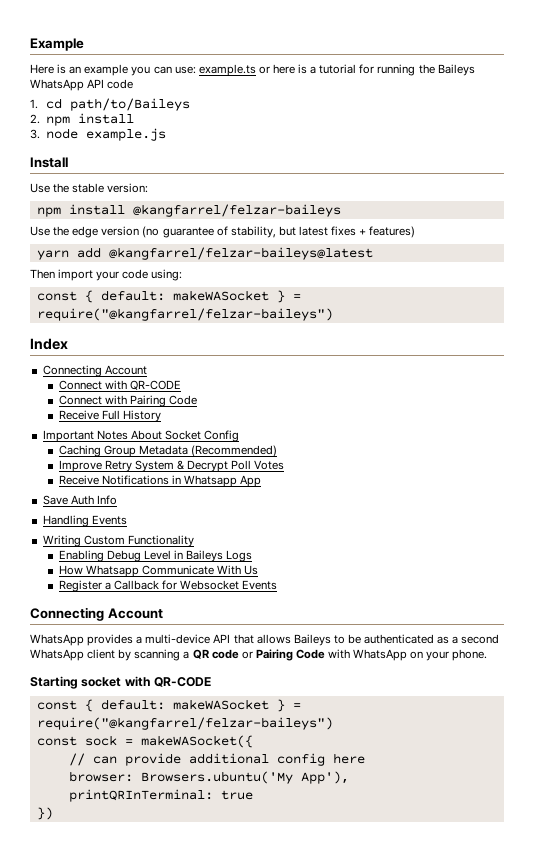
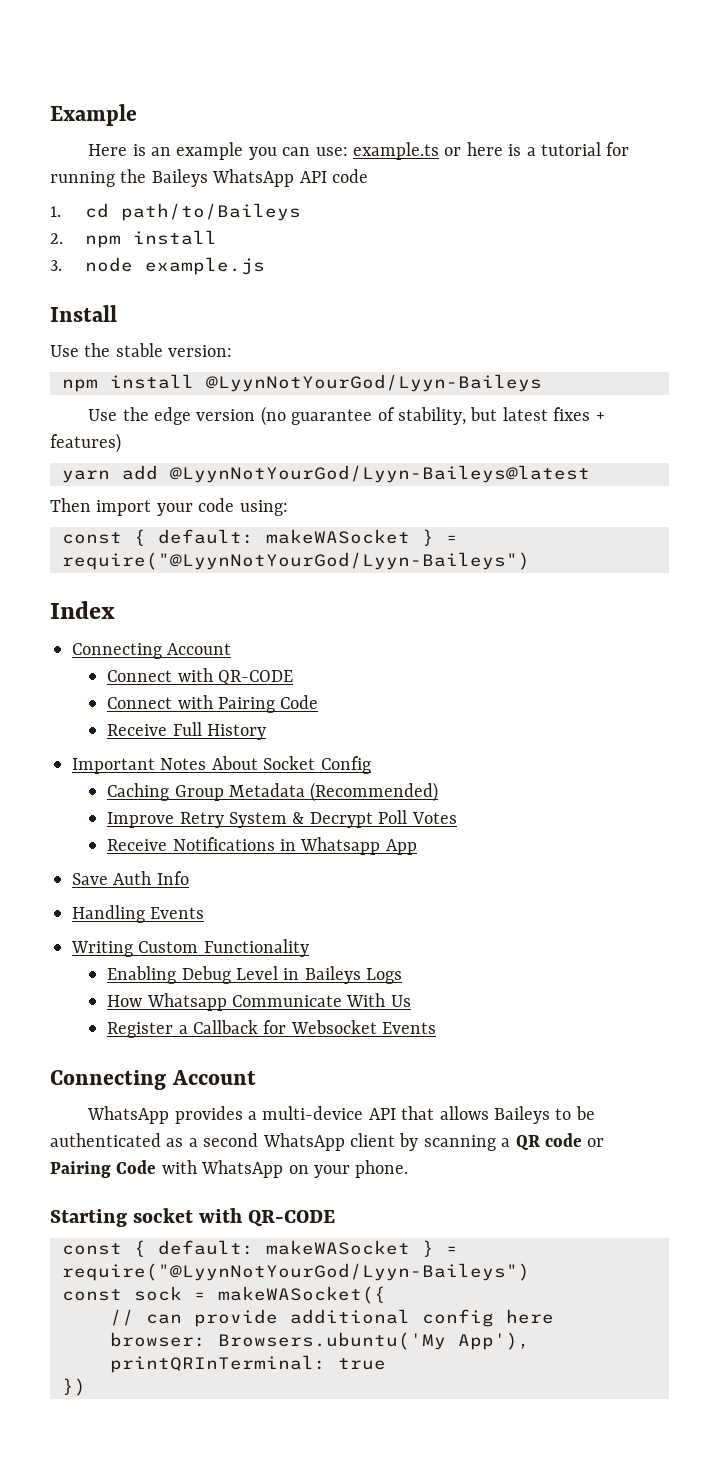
- npm install @kangfarrel/felzar-baileys
+ npm install @LyynNotYourGod/Lyyn-Baileys
- yarn add @kangfarrel/felzar-baileys@latest
+ yarn add @LyynNotYourGod/Lyyn-Baileys@latest
  Then import your code using:
- const { default: makeWASocket } = require("@kangfarrel/felzar-baileys")
+ const { default: makeWASocket } = require("@LyynNotYourGod/Lyyn-Baileys")
  Starting socket with QR-CODE
- const { default: makeWASocket } = require("@kangfarrel/felzar-baileys")
+ const { default: makeWASocket } = require("@LyynNotYourGod/Lyyn-Baileys")

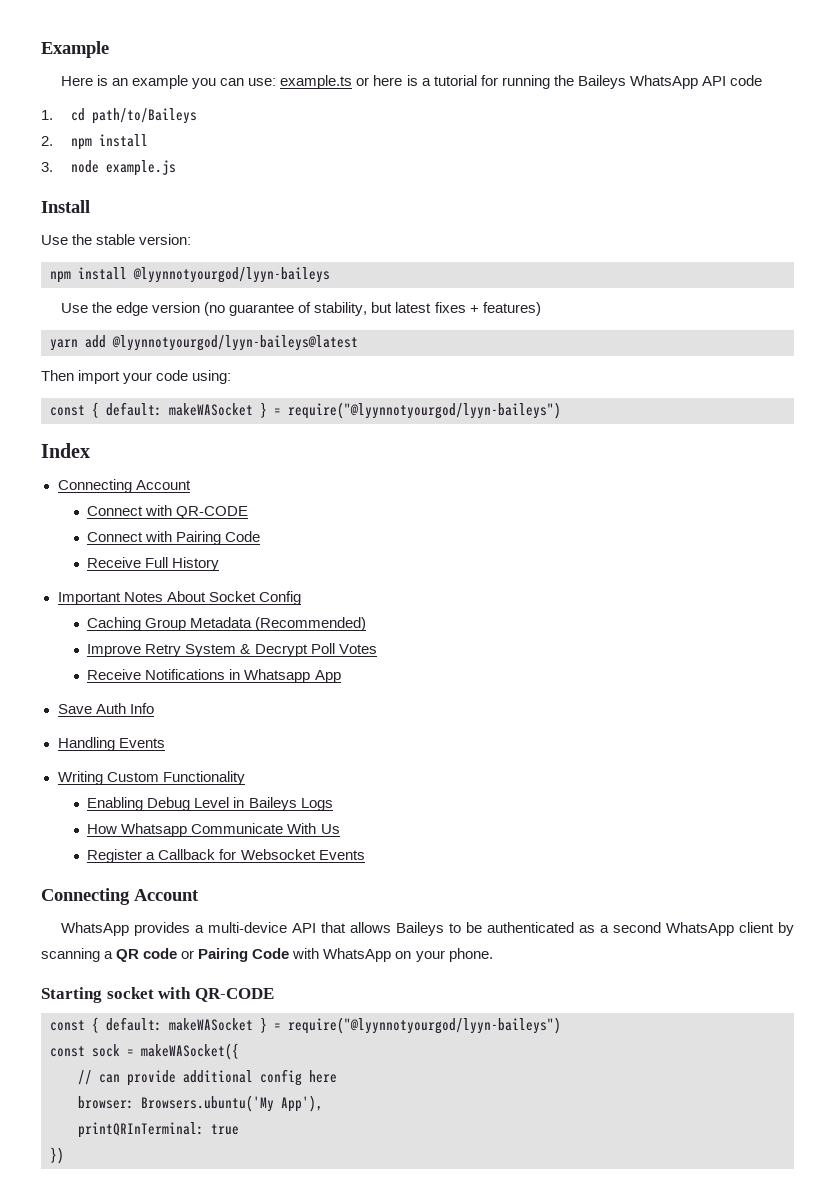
- npm install @LyynNotYourGod/Lyyn-Baileys
+ npm install @lyynnotyourgod/lyyn-baileys
- yarn add @LyynNotYourGod/Lyyn-Baileys@latest
+ yarn add @lyynnotyourgod/lyyn-baileys@latest
  Then import your code using:
- const { default: makeWASocket } = require("@LyynNotYourGod/Lyyn-Baileys")
+ const { default: makeWASocket } = require("@lyynnotyourgod/lyyn-baileys")
  Starting socket with QR-CODE
- const { default: makeWASocket } = require("@LyynNotYourGod/Lyyn-Baileys")
+ const { default: makeWASocket } = require("@lyynnotyourgod/lyyn-baileys")

